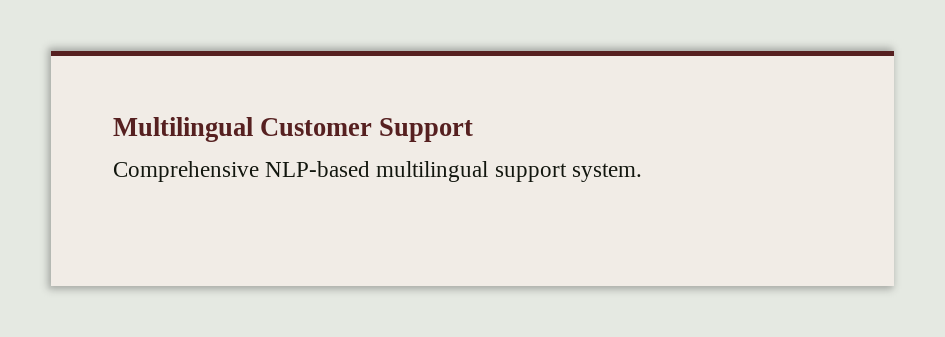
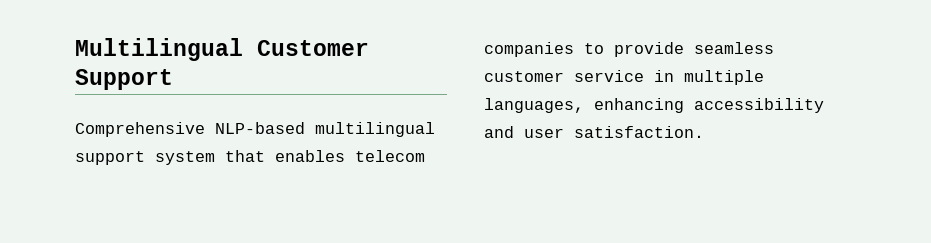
- Comprehensive NLP-based multilingual support system.
+ Comprehensive NLP-based multilingual support system that enables telecom companies to provide seamless customer service in multiple languages, enhancing accessibility and user satisfaction.

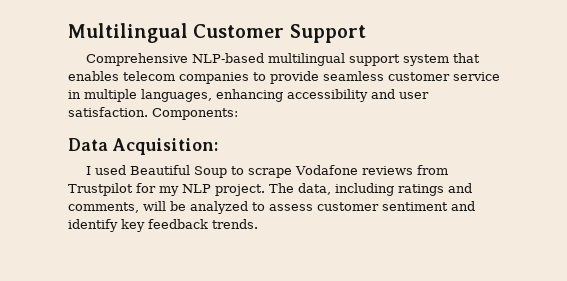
+ Components:
+ Data Acquisition:
+ I used Beautiful Soup to scrape Vodafone reviews from Trustpilot for my NLP project. The data, including ratings and comments, will be analyzed to assess customer sentiment and identify key feedback trends.

